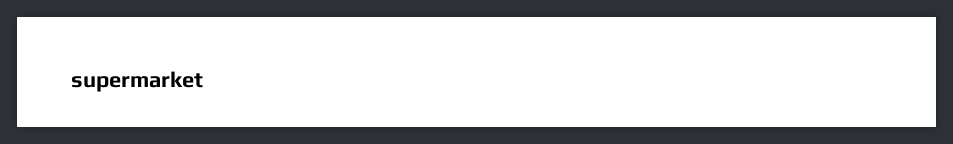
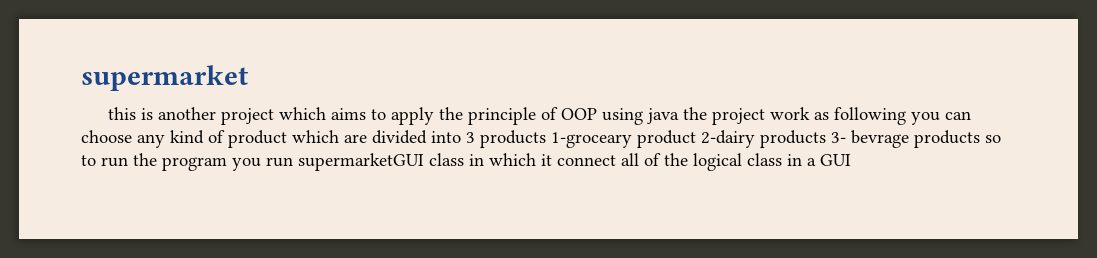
+ this is another project which aims to apply the principle of OOP using java the project work as following you can choose any kind of product which are divided into 3 products 1-groceary product 2-dairy products 3- bevrage products so to run the program you run supermarketGUI class in which it connect all of the logical class in a GUI

